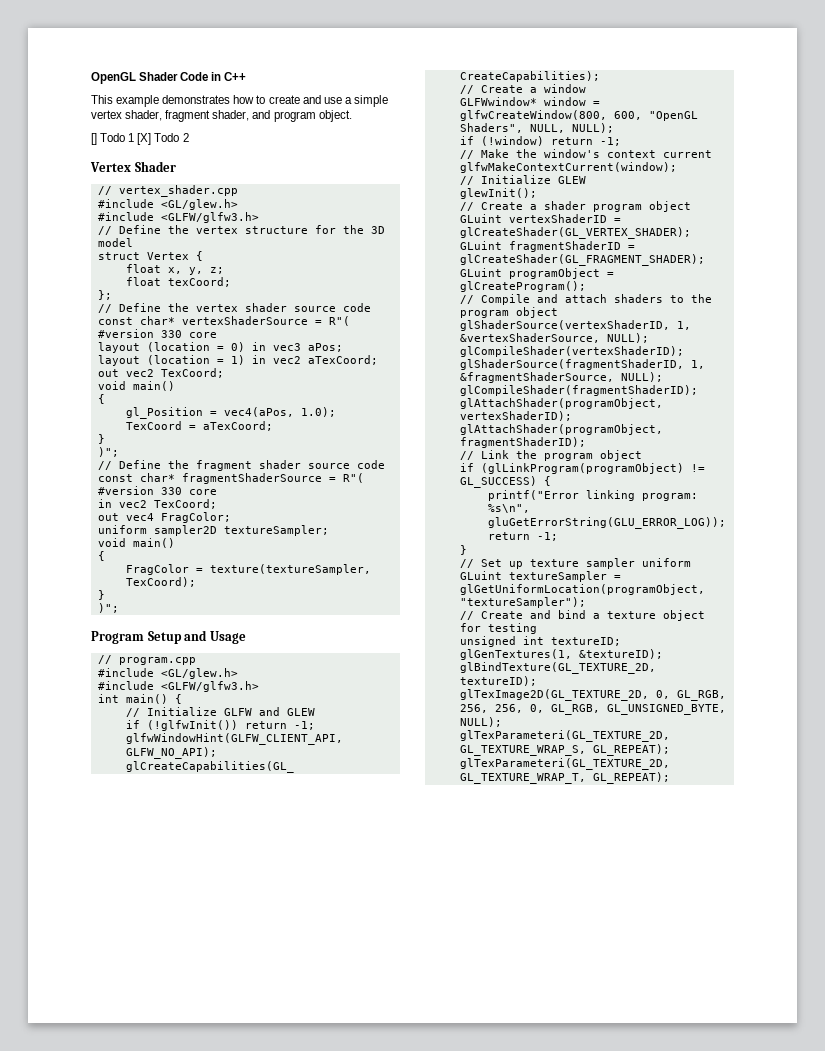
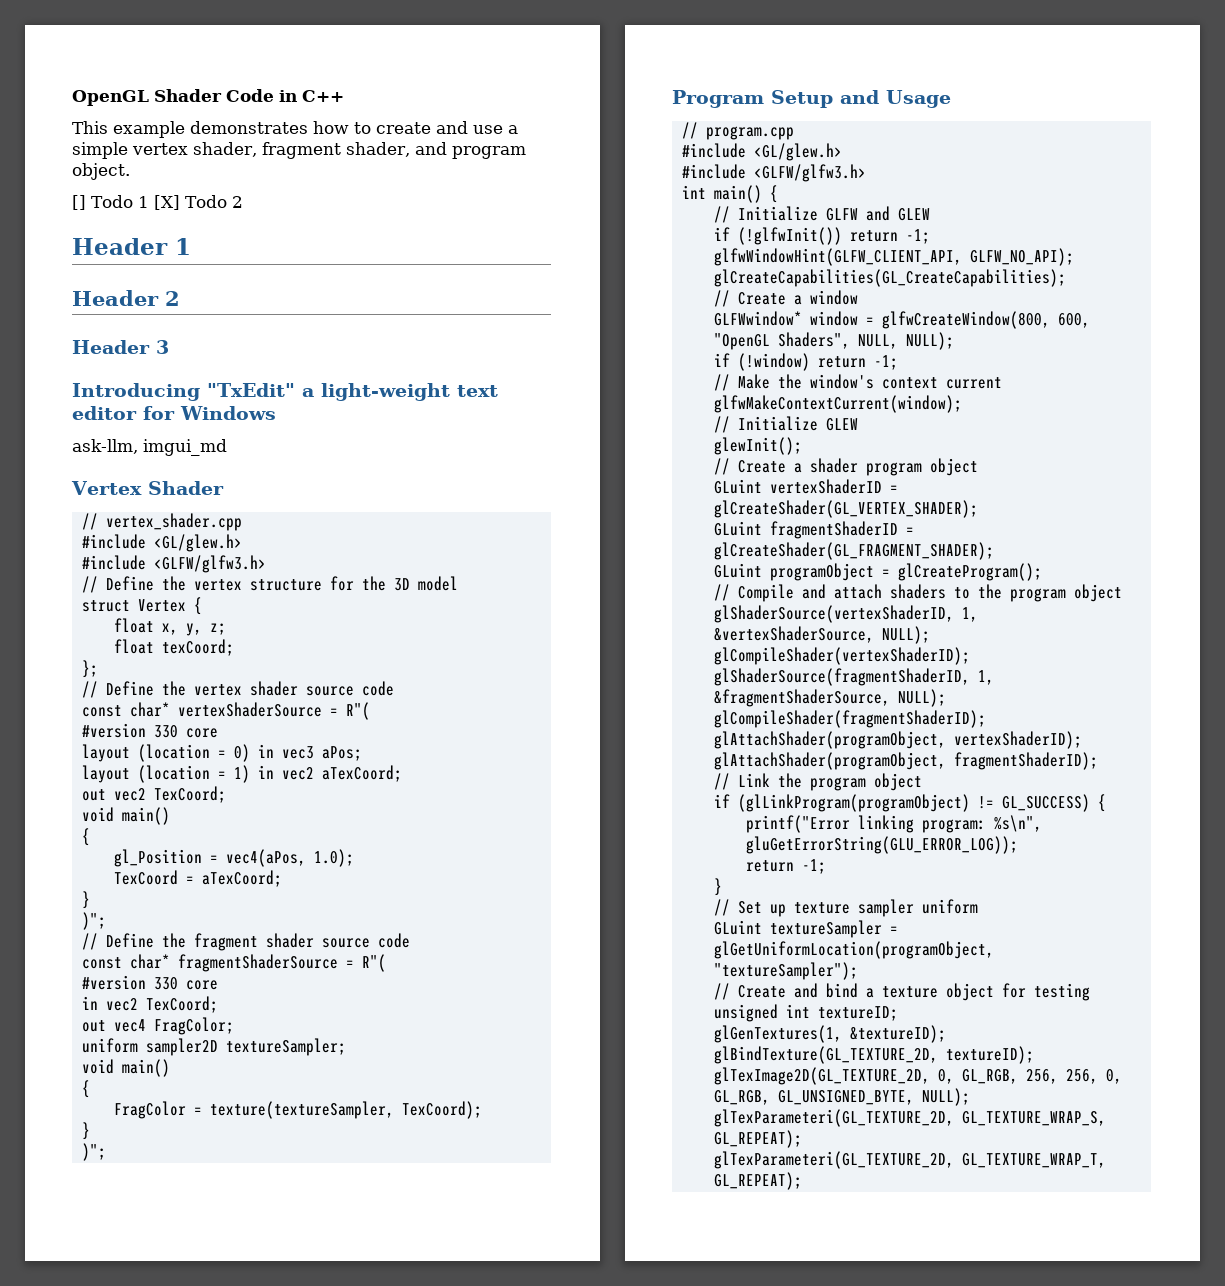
+ Header 1
+ Header 2
+ Header 3
+ Introducing "TxEdit" a light-weight text editor for Windows
+ ask-llm, imgui_md

